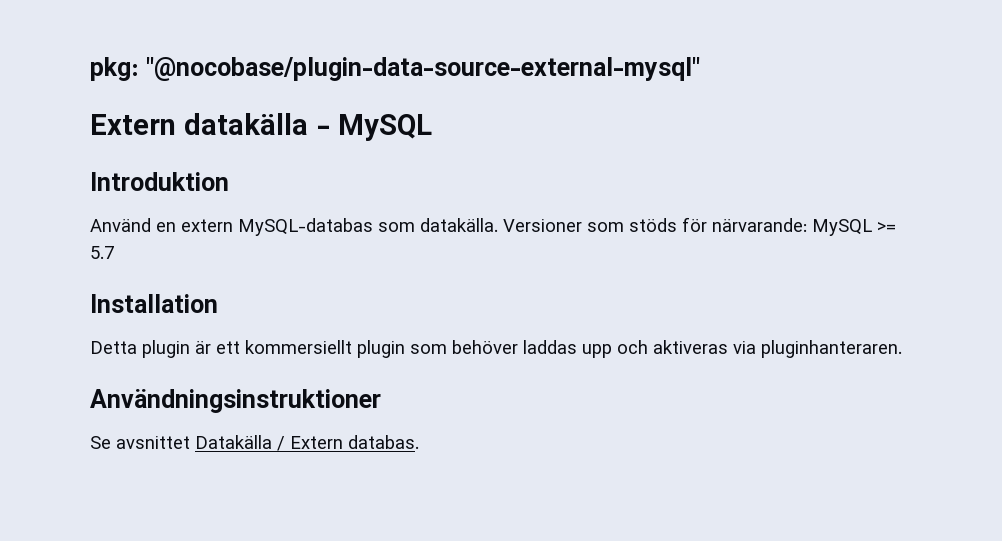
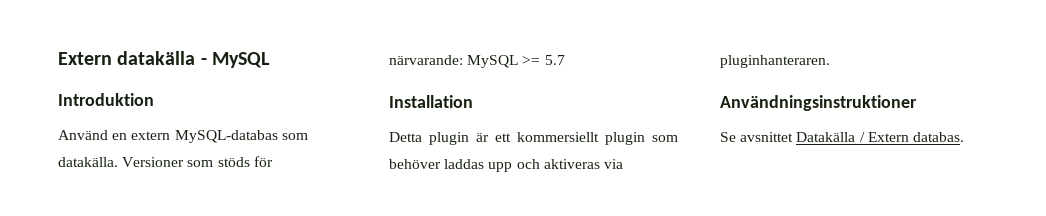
- pkg: "@nocobase/plugin-data-source-external-mysql"

